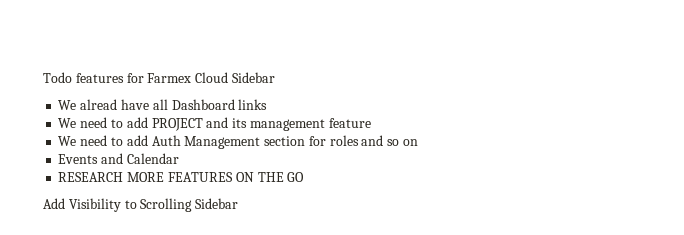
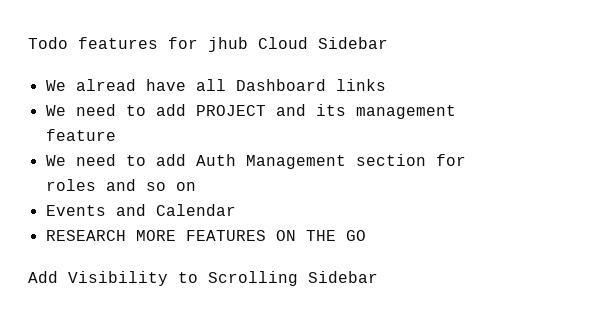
- Todo features for Farmex Cloud Sidebar
+ Todo features for jhub Cloud Sidebar

